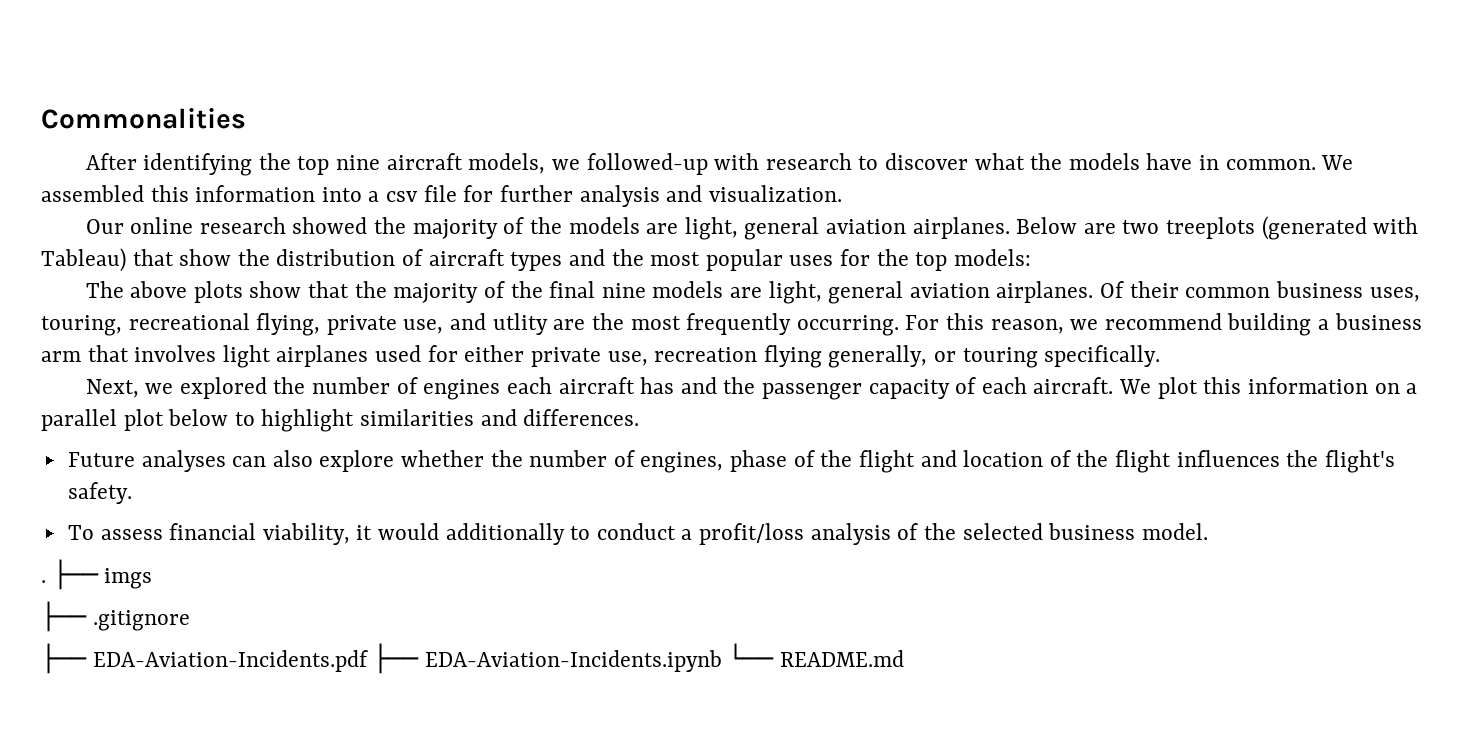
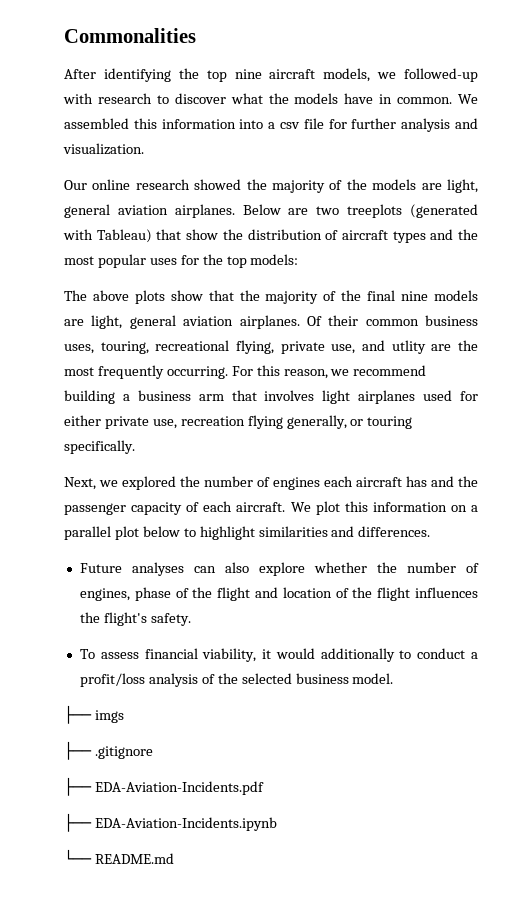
- .
- ├── EDA-Aviation-Incidents.pdf ├── EDA-Aviation-Incidents.ipynb └── README.md
+ ├── EDA-Aviation-Incidents.pdf
+ ├── EDA-Aviation-Incidents.ipynb
+ └── README.md

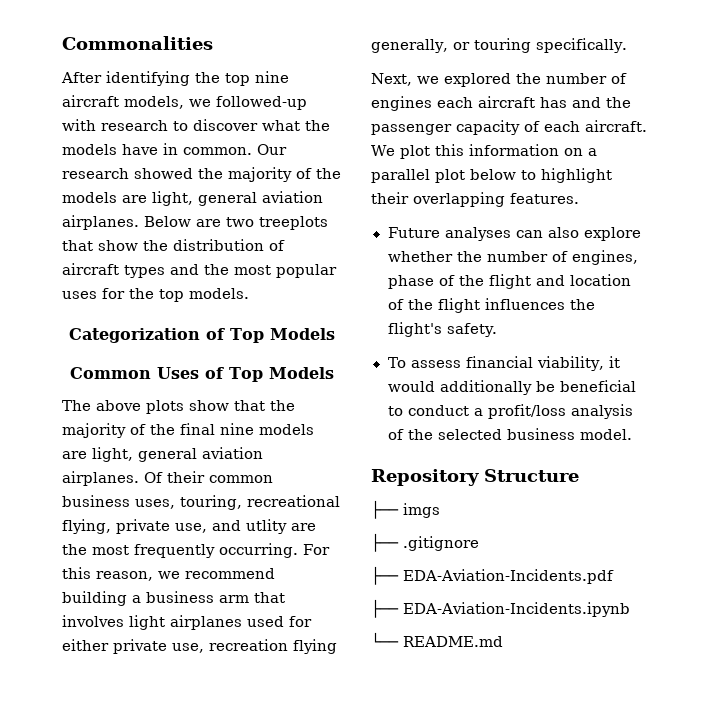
- We assembled this information into a csv file for further analysis and visualization.
- Our online research showed the majority of the models are light, general aviation airplanes.
+ Our research showed the majority of the models are light, general aviation airplanes.
- Below are two treeplots (generated with Tableau) that show the distribution of aircraft types and the most popular uses for the top models:
+ Below are two treeplots that show the distribution of aircraft types and the most popular uses for the top models.
+ Categorization of Top Models
+ Common Uses of Top Models
- We plot this information on a parallel plot below to highlight similarities and differences.
+ We plot this information on a parallel plot below to highlight their overlapping features.
- To assess financial viability, it would additionally to conduct a profit/loss analysis of the selected business model.
+ To assess financial viability, it would additionally be beneficial to conduct a profit/loss analysis of the selected business model.
+ Repository Structure

